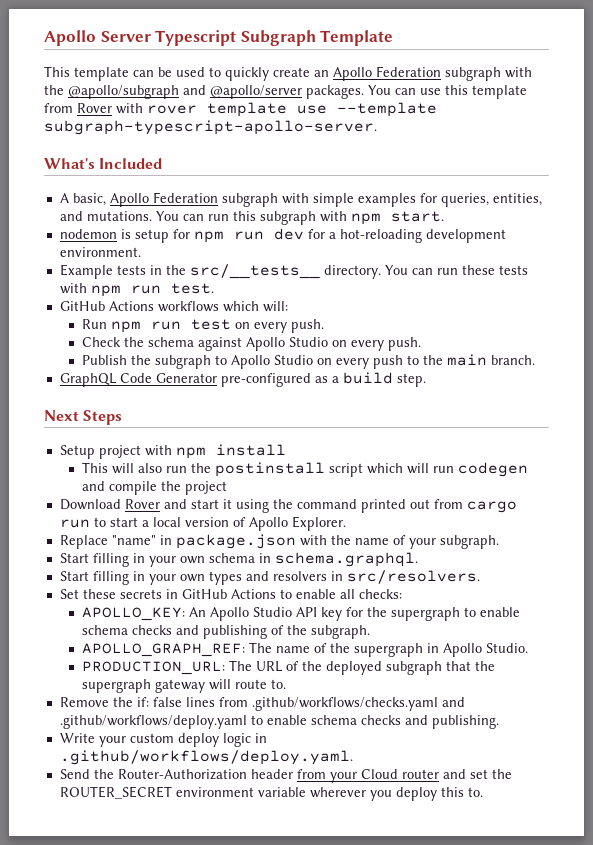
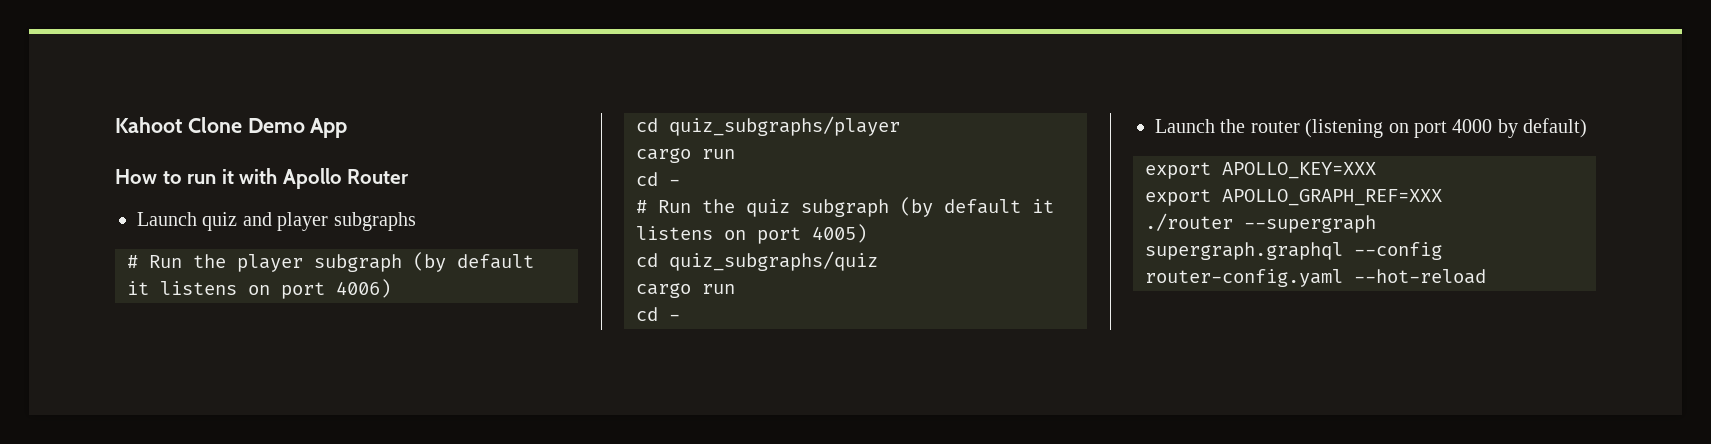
- Apollo Server Typescript Subgraph Template
- This template can be used to quickly create an Apollo Federation subgraph with the @apollo/subgraph and @apollo/server packages. You can use this template from Rover with rover template use --template subgraph-typescript-apollo-server.
- What's Included
- A basic, Apollo Federation subgraph with simple examples for queries, entities, and mutations. You can run this subgraph with npm start.
- nodemon is setup for npm run dev for a hot-reloading development environment.
- Example tests in the src/__tests__ directory. You can run these tests with npm run test.
- GitHub Actions workflows which will:
- Run npm run test on every push.
- Check the schema against Apollo Studio on every push.
- Publish the subgraph to Apollo Studio on every push to the main branch.
- GraphQL Code Generator pre-configured as a build step.
- Next Steps
- Setup project with npm install
- This will also run the postinstall script which will run codegen and compile the project
- Download Rover and start it using the command printed out from cargo run to start a local version of Apollo Explorer.
- Replace "name" in package.json with the name of your subgraph.
- Start filling in your own schema in schema.graphql.
- Start filling in your own types and resolvers in src/resolvers.
- Set these secrets in GitHub Actions to enable all checks:
- APOLLO_KEY: An Apollo Studio API key for the supergraph to enable schema checks and publishing of the subgraph.
- APOLLO_GRAPH_REF: The name of the supergraph in Apollo Studio.
- PRODUCTION_URL: The URL of the deployed subgraph that the supergraph gateway will route to.
- Remove the if: false lines from .github/workflows/checks.yaml and .github/workflows/deploy.yaml to enable schema checks and publishing.
- Write your custom deploy logic in .github/workflows/deploy.yaml.
- Send the Router-Authorization header from your Cloud router and set the ROUTER_SECRET environment variable wherever you deploy this to.
+ Kahoot Clone Demo App
+ How to run it with Apollo Router
+ Launch quiz and player subgraphs
+ # Run the player subgraph (by default it listens on port 4006)
+ cd quiz_subgraphs/player
+ cargo run
+ cd -
+ # Run the quiz subgraph (by default it listens on port 4005)
+ cd quiz_subgraphs/quiz
+ cargo run
+ cd -
+ Launch the router (listening on port 4000 by default)
+ export APOLLO_KEY=XXX
+ export APOLLO_GRAPH_REF=XXX
+ ./router --supergraph supergraph.graphql --config router-config.yaml --hot-reload

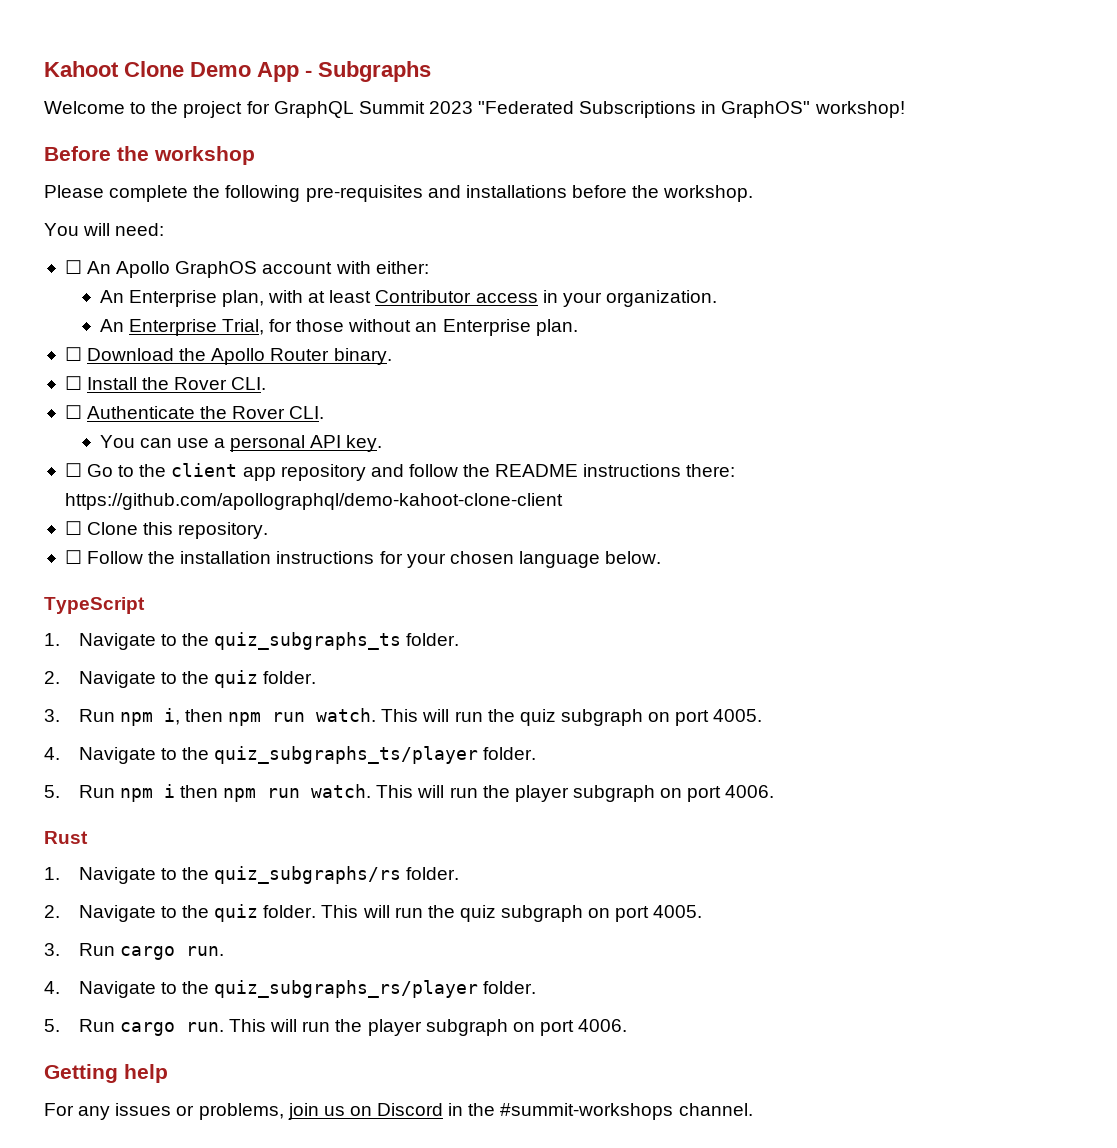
- Kahoot Clone Demo App
- How to run it with Apollo Router
- Launch quiz and player subgraphs
- # Run the player subgraph (by default it listens on port 4006)
- cd quiz_subgraphs/player
- cargo run
- cd -
- # Run the quiz subgraph (by default it listens on port 4005)
- cd quiz_subgraphs/quiz
- cargo run
- cd -
- Launch the router (listening on port 4000 by default)
- export APOLLO_KEY=XXX
- export APOLLO_GRAPH_REF=XXX
- ./router --supergraph supergraph.graphql --config router-config.yaml --hot-reload
+ Kahoot Clone Demo App - Subgraphs
+ Welcome to the project for GraphQL Summit 2023 "Federated Subscriptions in GraphOS" workshop!
+ Before the workshop
+ Please complete the following pre-requisites and installations before the workshop.
+ You will need:
+ ☐ An Apollo GraphOS account with either:
+ An Enterprise plan, with at least Contributor access in your organization.
+ An Enterprise Trial, for those without an Enterprise plan.
+ ☐ Download the Apollo Router binary.
+ ☐ Install the Rover CLI.
+ ☐ Authenticate the Rover CLI.
+ You can use a personal API key.
+ ☐ Go to the client app repository and follow the README instructions there: https://github.com/apollographql/demo-kahoot-clone-client
+ ☐ Clone this repository.
+ ☐ Follow the installation instructions for your chosen language below.
+ TypeScript
+ 1. Navigate to the quiz_subgraphs_ts folder.
+ 2. Navigate to the quiz folder.
+ 3. Run npm i, then npm run watch. This will run the quiz subgraph on port 4005.
+ 4. Navigate to the quiz_subgraphs_ts/player folder.
+ 5. Run npm i then npm run watch. This will run the player subgraph on port 4006.
+ Rust
+ 1. Navigate to the quiz_subgraphs/rs folder.
+ 2. Navigate to the quiz folder. This will run the quiz subgraph on port 4005.
+ 3. Run cargo run.
+ 4. Navigate to the quiz_subgraphs_rs/player folder.
+ 5. Run cargo run. This will run the player subgraph on port 4006.
+ Getting help
+ For any issues or problems, join us on Discord in the #summit-workshops channel.

